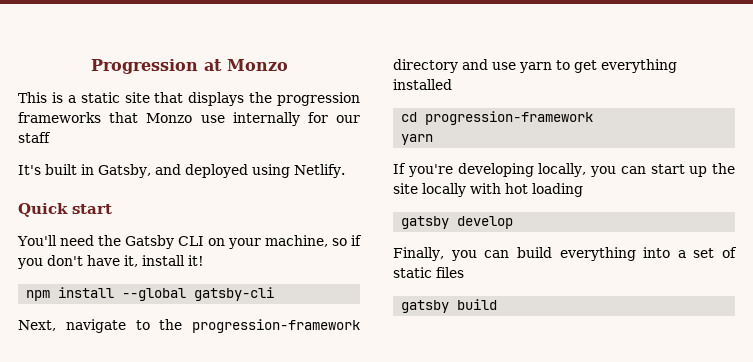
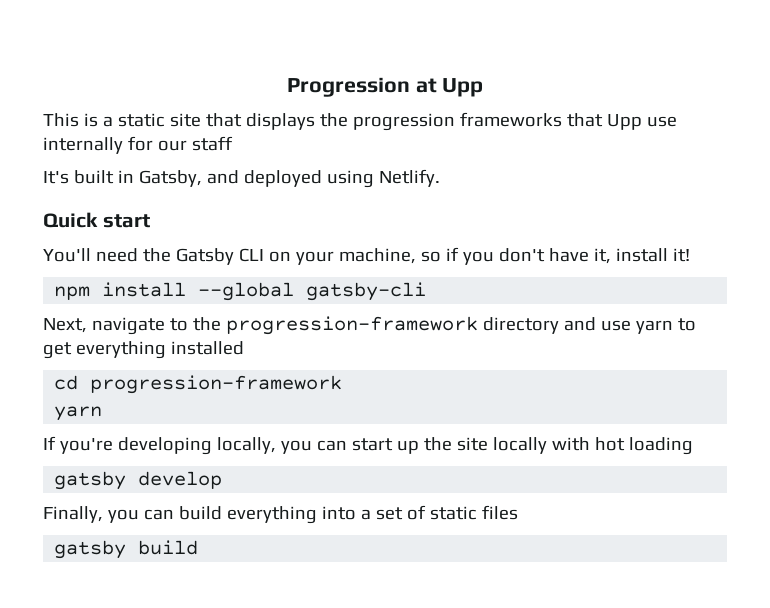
- Progression at Monzo
+ Progression at Upp
- This is a static site that displays the progression frameworks that Monzo use internally for our staff
+ This is a static site that displays the progression frameworks that Upp use internally for our staff

